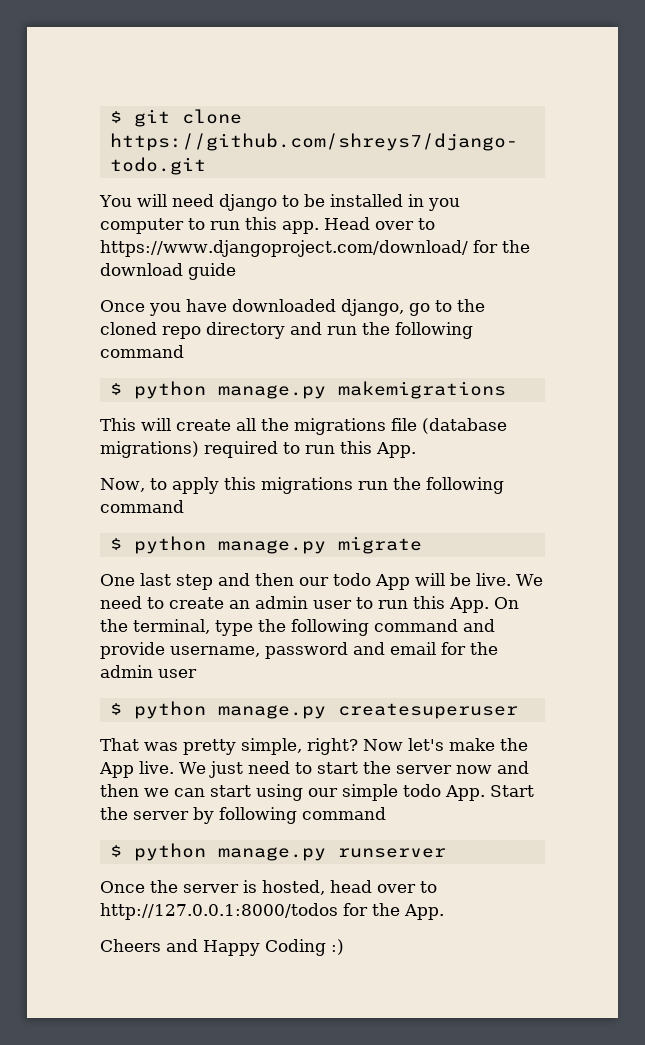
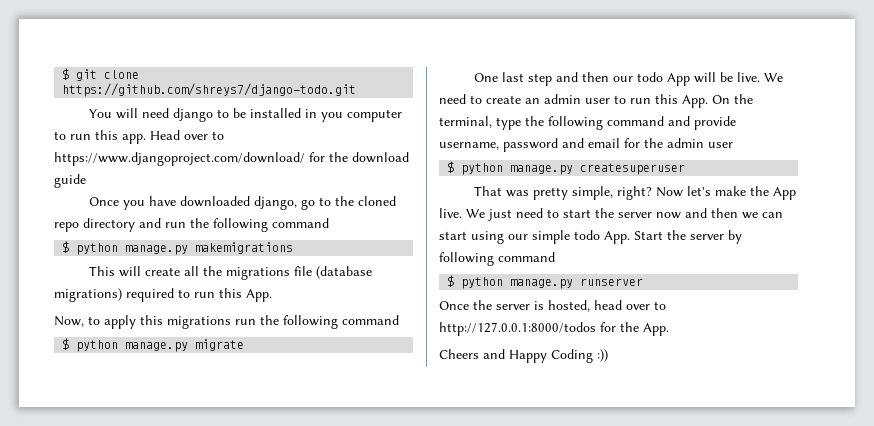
- Cheers and Happy Coding :)
+ Cheers and Happy Coding :))

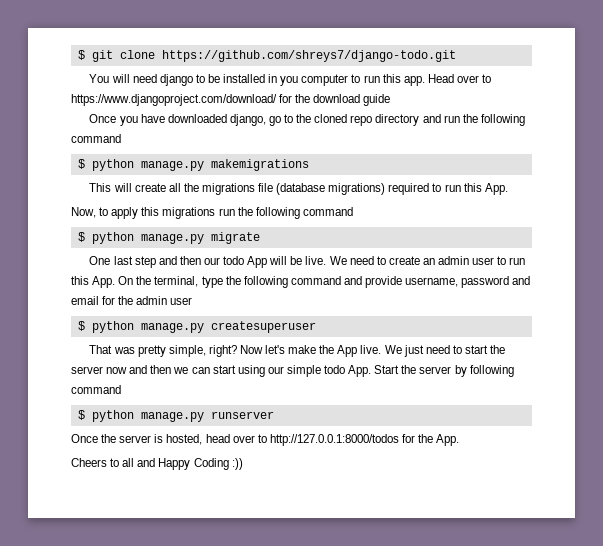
- Cheers and Happy Coding :))
+ Cheers to all and Happy Coding :))

